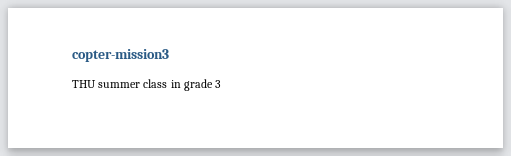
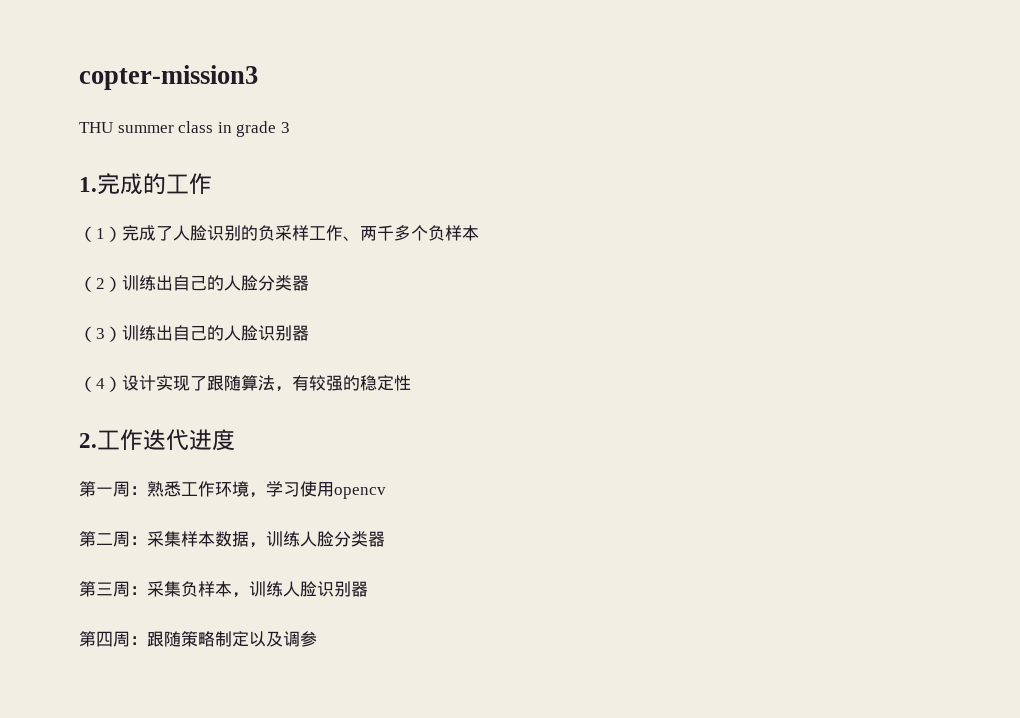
+ 1.完成的工作
+ （1）完成了人脸识别的负采样工作、两千多个负样本
+ （2）训练出自己的人脸分类器
+ （3）训练出自己的人脸识别器
+ （4）设计实现了跟随算法，有较强的稳定性
+ 2.工作迭代进度
+ 第一周：熟悉工作环境，学习使用opencv
+ 第二周：采集样本数据，训练人脸分类器
+ 第三周：采集负样本，训练人脸识别器
+ 第四周：跟随策略制定以及调参

